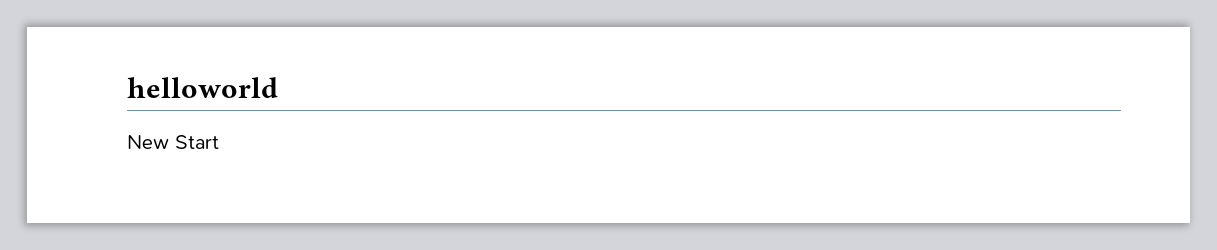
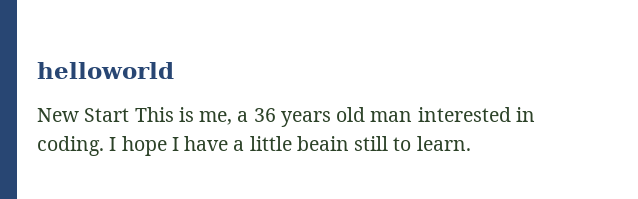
- New Start
+ New Start This is me, a 36 years old man interested in coding. I hope I have a little beain still to learn.

